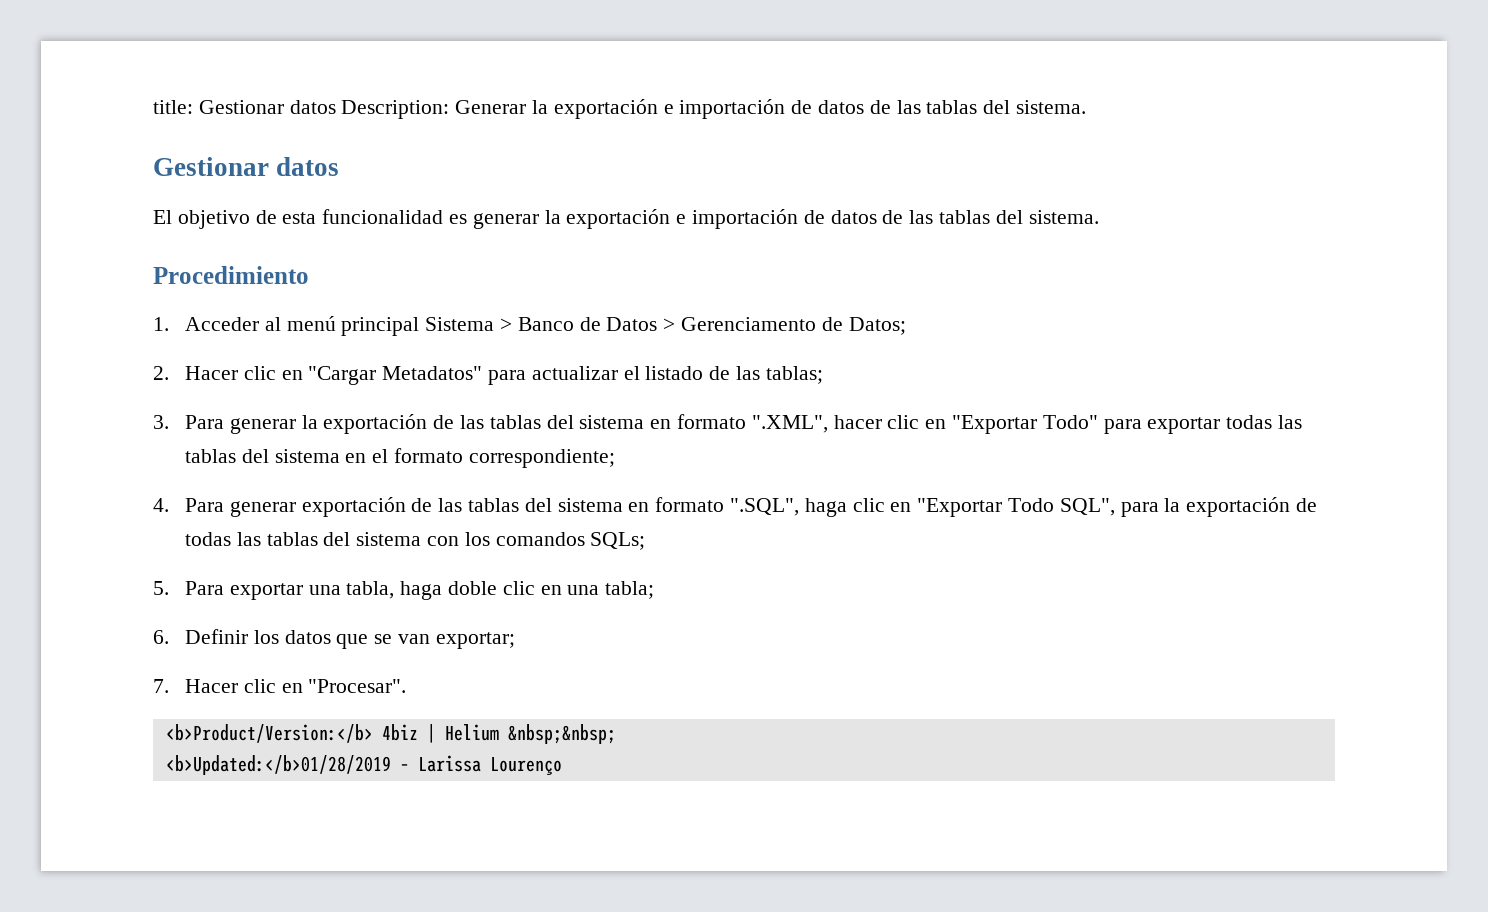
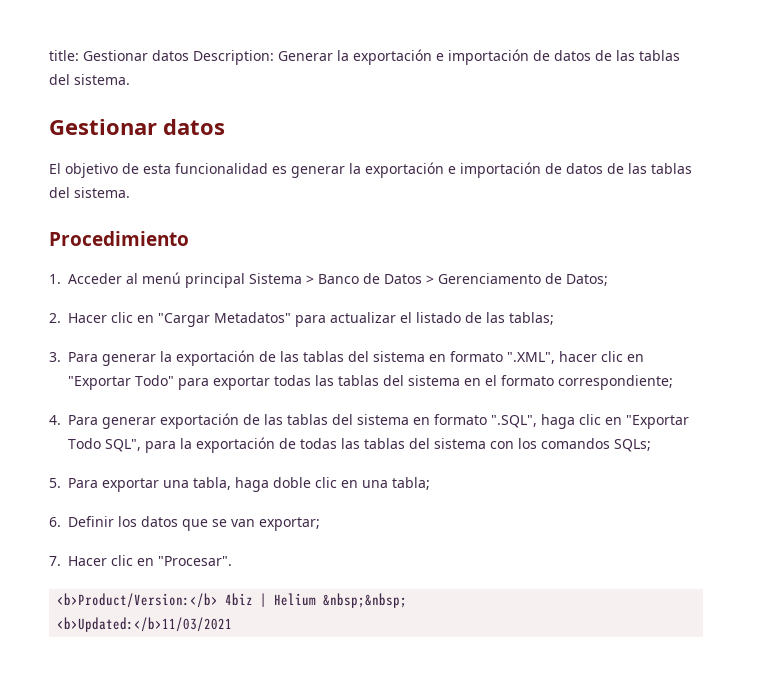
- <b>Updated:</b>01/28/2019 – Larissa Lourenço
+ <b>Updated:</b>11/03/2021

